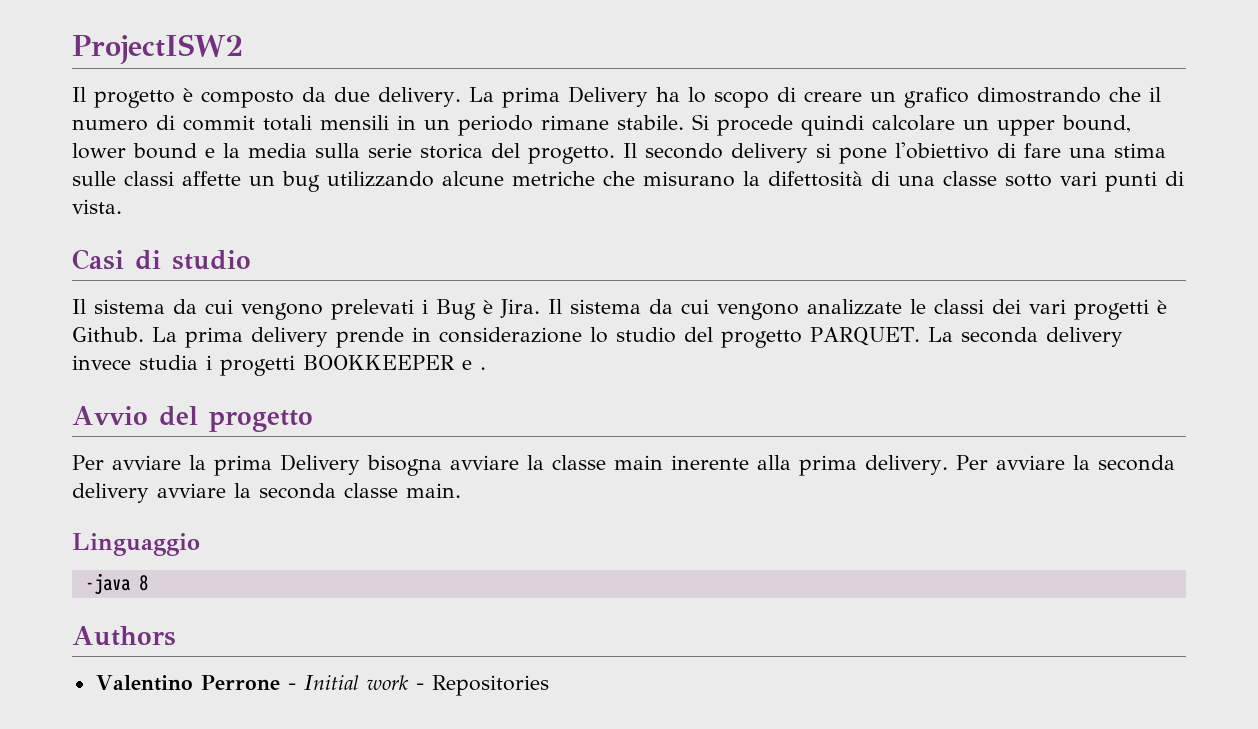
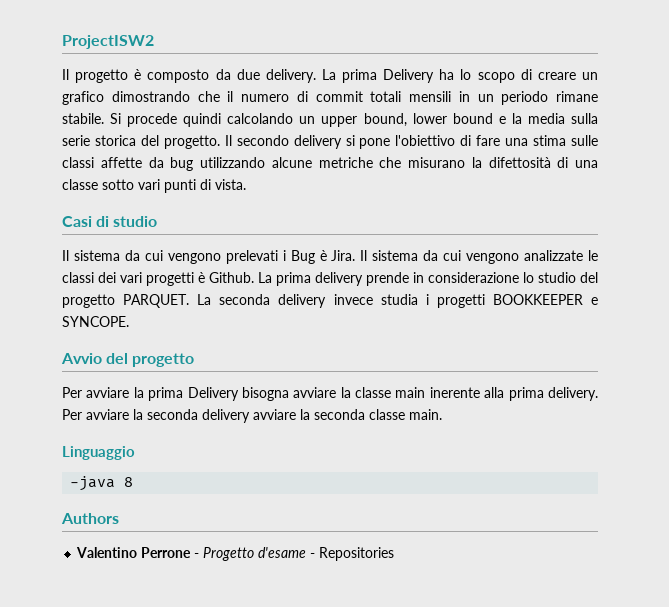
- Si procede quindi calcolare un upper bound, lower bound e la media sulla serie storica del progetto.
+ Si procede quindi calcolando un upper bound, lower bound e la media sulla serie storica del progetto.
- Il secondo delivery si pone l'obiettivo di fare una stima sulle classi affette un bug utilizzando alcune metriche che misurano la difettosità di una classe sotto vari punti di vista.
+ Il secondo delivery si pone l'obiettivo di fare una stima sulle classi affette da bug utilizzando alcune metriche che misurano la difettosità di una classe sotto vari punti di vista.
- La seconda delivery invece studia i progetti BOOKKEEPER e .
+ La seconda delivery invece studia i progetti BOOKKEEPER e SYNCOPE.
- Valentino Perrone - Initial work - Repositories
+ Valentino Perrone - Progetto d'esame - Repositories

